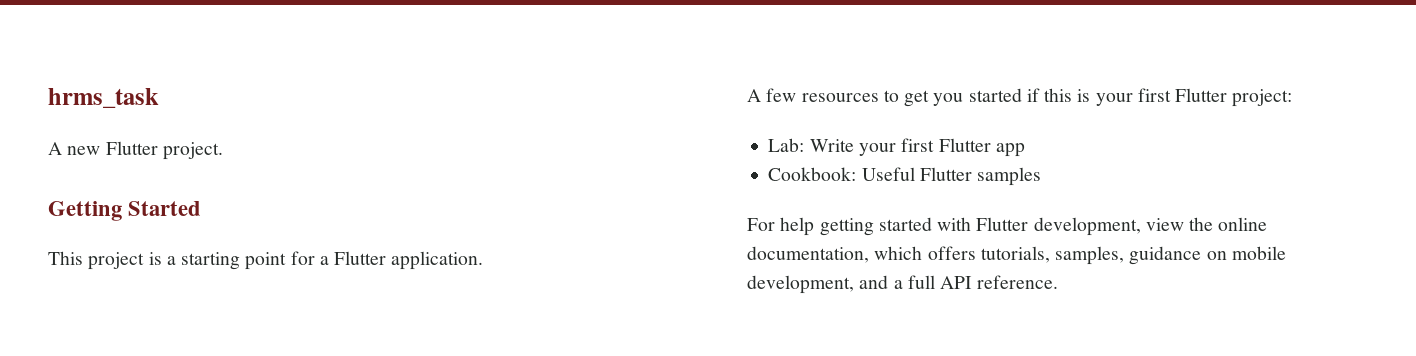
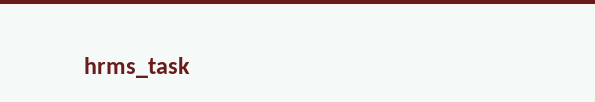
- A new Flutter project.
- Getting Started
- This project is a starting point for a Flutter application.
- A few resources to get you started if this is your first Flutter project:
- Lab: Write your first Flutter app
- Cookbook: Useful Flutter samples
- For help getting started with Flutter development, view the online documentation, which offers tutorials, samples, guidance on mobile development, and a full API reference.

